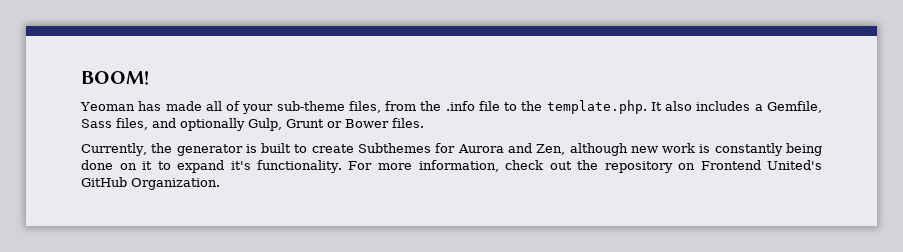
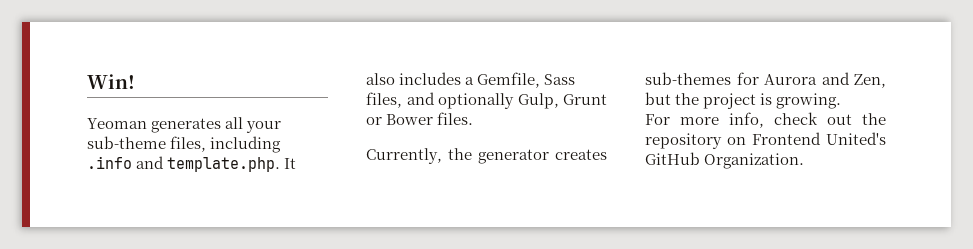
- BOOM!
+ Win!
- Yeoman has made all of your sub-theme files, from the .info file to the template.php. It also includes a Gemfile, Sass files, and optionally Gulp, Grunt or Bower files.
+ Yeoman generates all your sub-theme files, including .info and template.php. It also includes a Gemfile, Sass files, and optionally Gulp, Grunt or Bower files.
- Currently, the generator is built to create Subthemes for Aurora and Zen, although new work is constantly being done on it to expand it's functionality. For more information, check out the repository on Frontend United's GitHub Organization.
+ Currently, the generator creates sub-themes for Aurora and Zen, but the project is growing.
+ For more info, check out the repository on Frontend United's GitHub Organization.

